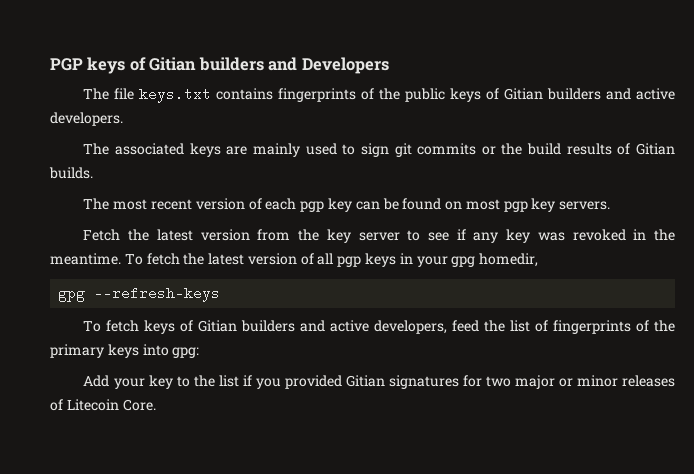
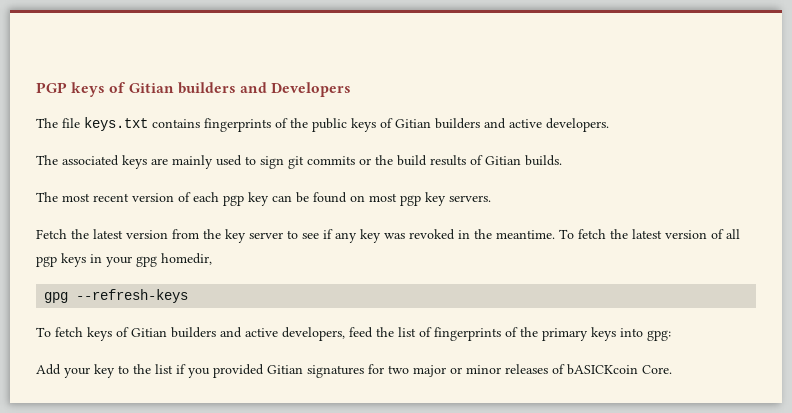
- Add your key to the list if you provided Gitian signatures for two major or minor releases of Litecoin Core.
+ Add your key to the list if you provided Gitian signatures for two major or minor releases of bASICKcoin Core.

